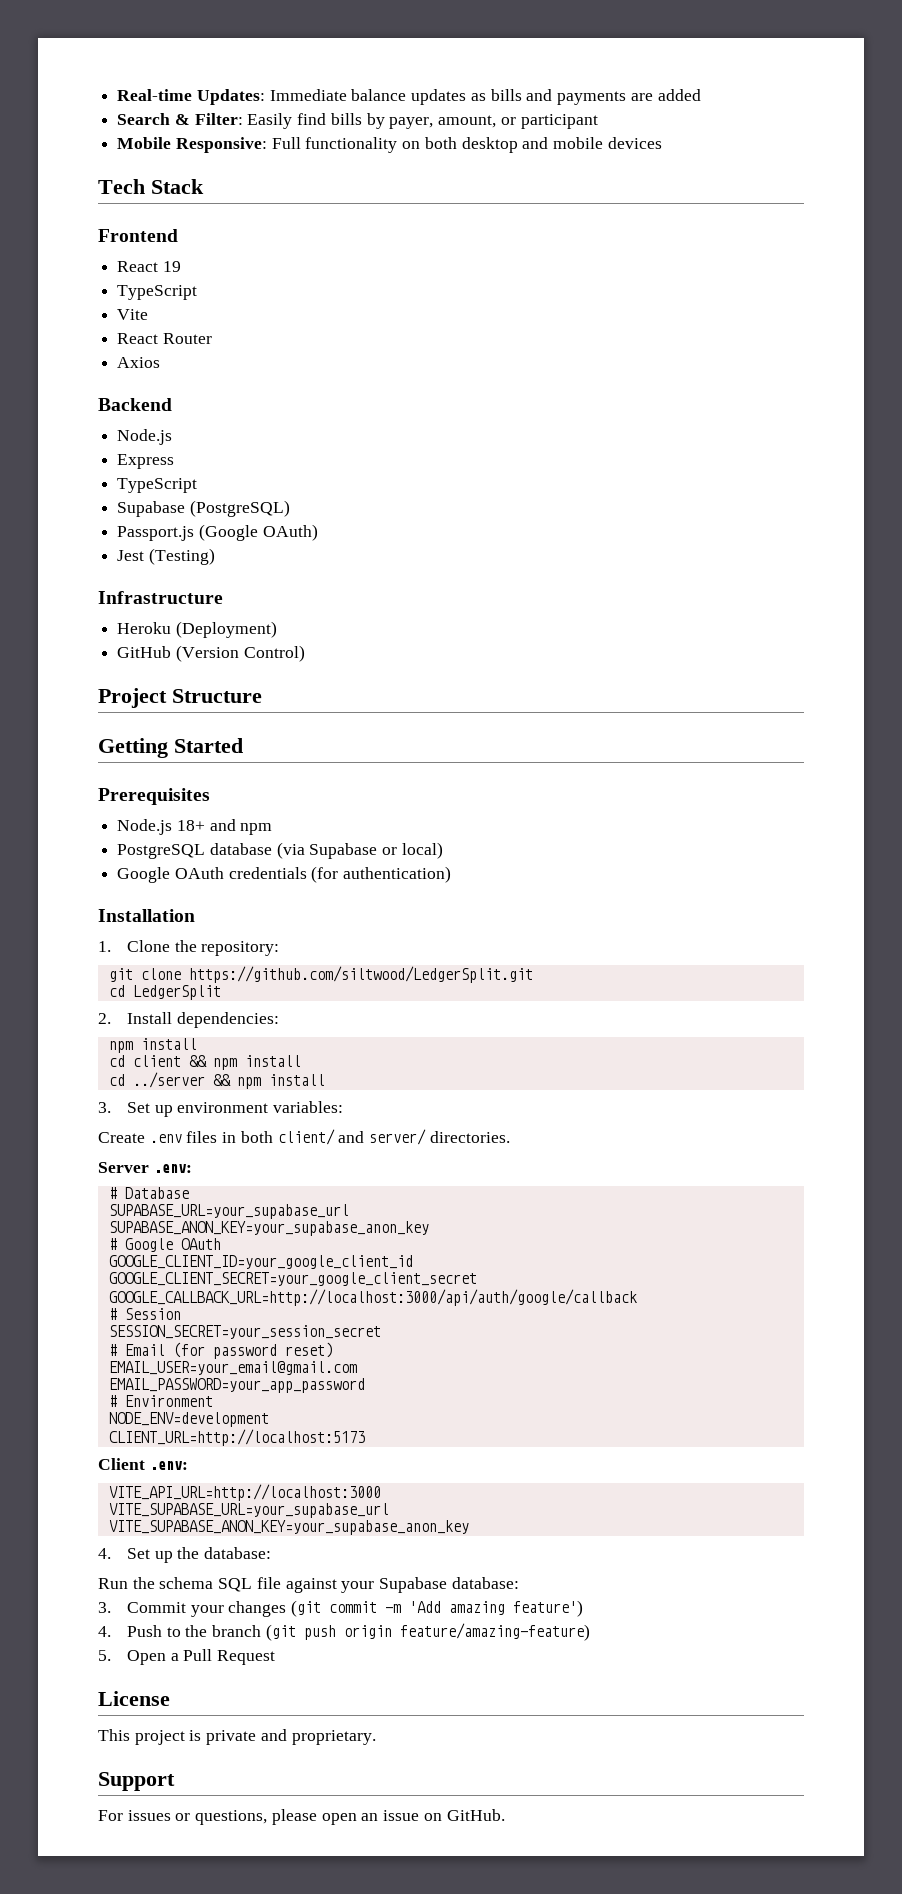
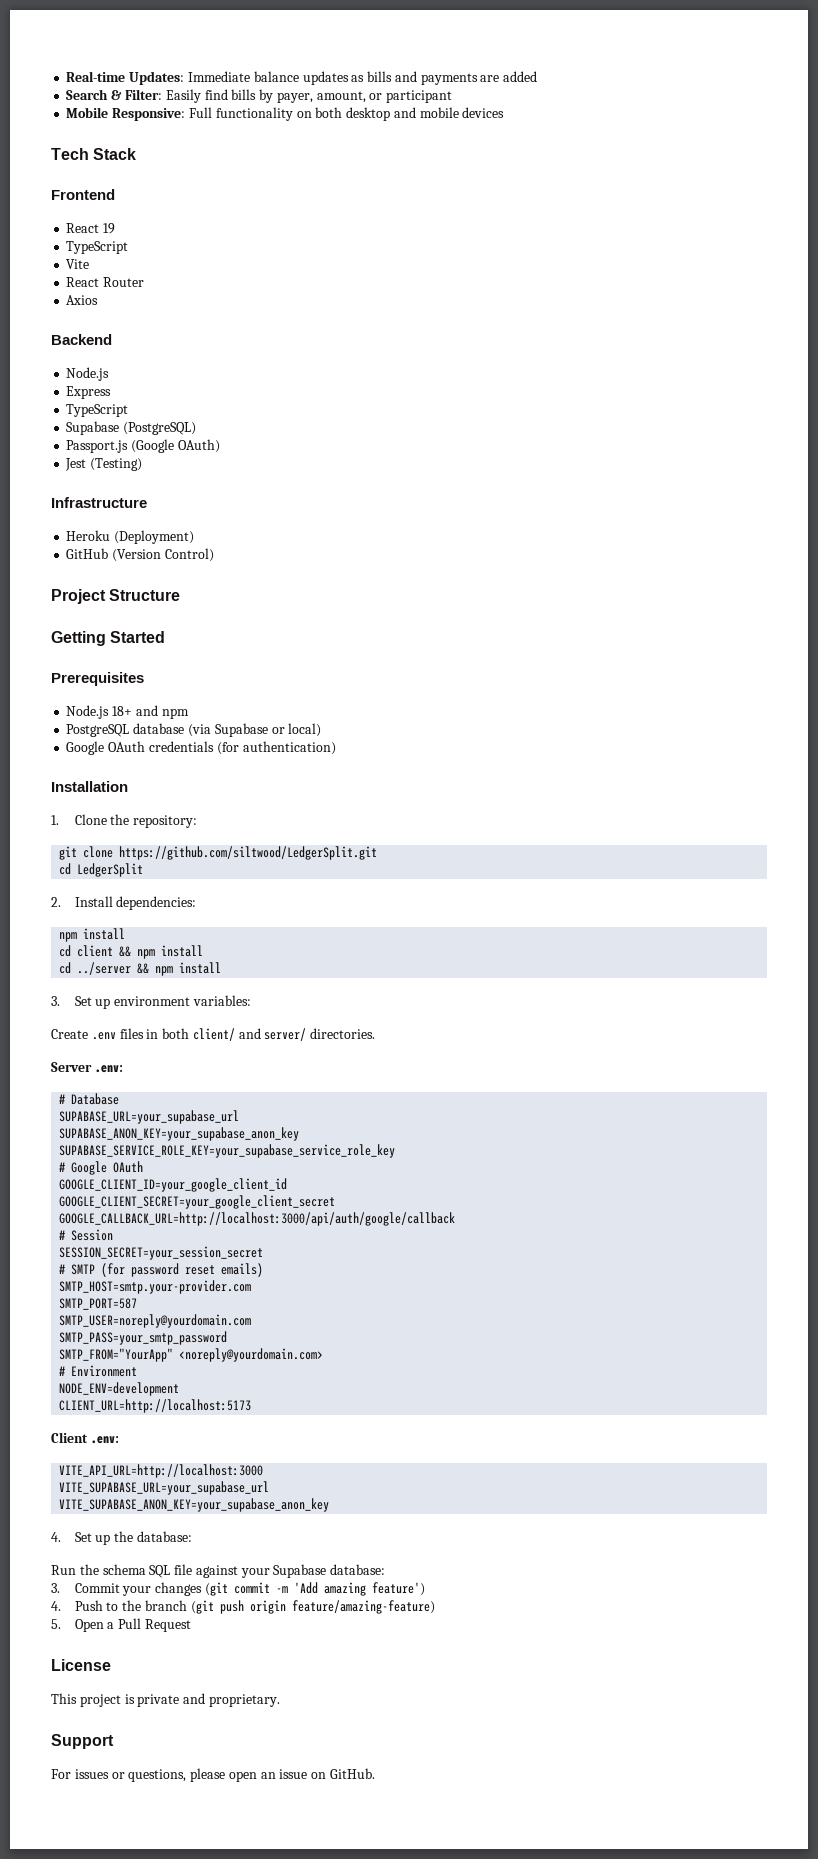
+ SUPABASE_SERVICE_ROLE_KEY=your_supabase_service_role_key
- # Email (for password reset)
- EMAIL_USER=your_email@gmail.com
- EMAIL_PASSWORD=your_app_password
+ # SMTP (for password reset emails)
+ SMTP_HOST=smtp.your-provider.com
+ SMTP_PORT=587
+ SMTP_USER=noreply@yourdomain.com
+ SMTP_PASS=your_smtp_password
+ SMTP_FROM="YourApp" <noreply@yourdomain.com>

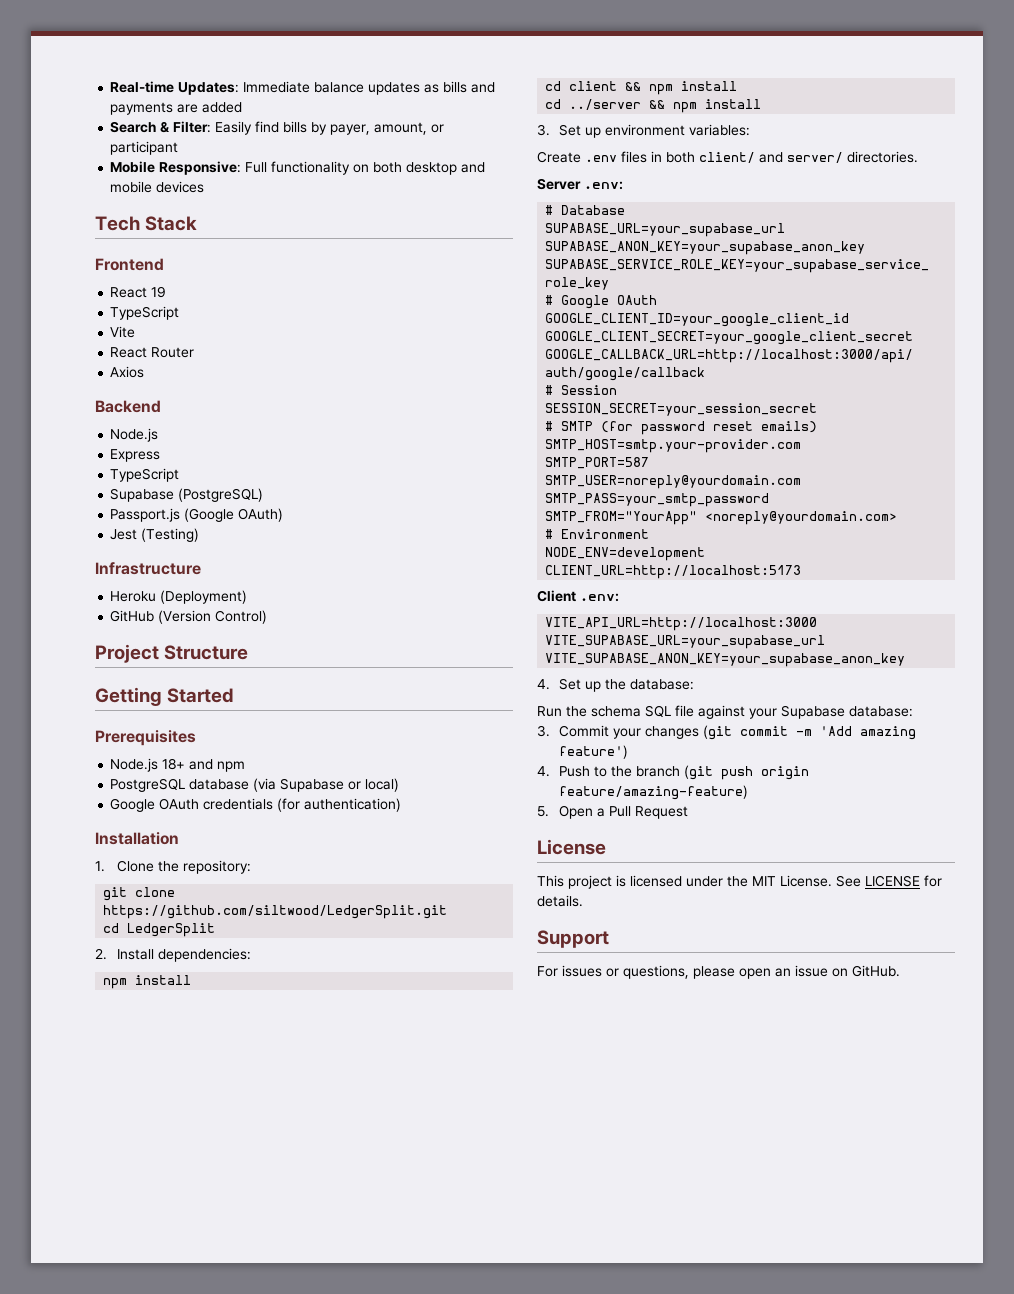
- This project is private and proprietary.
+ This project is licensed under the MIT License. See LICENSE for details.

